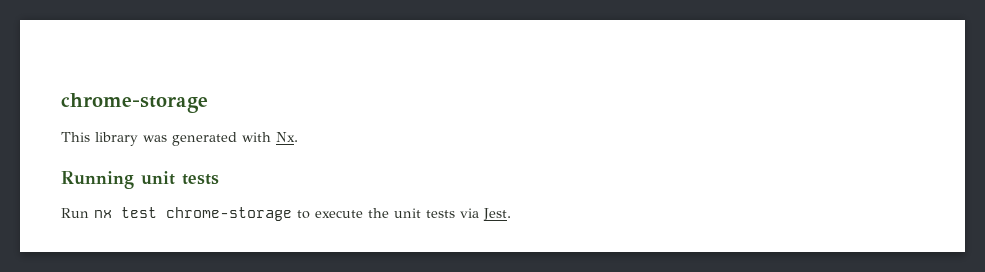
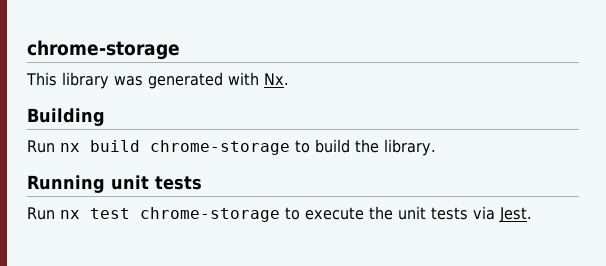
+ Building
+ Run nx build chrome-storage to build the library.

